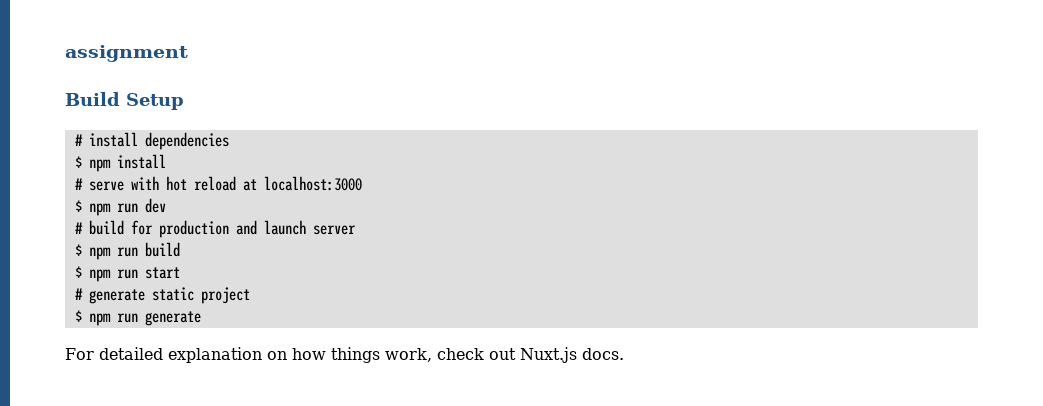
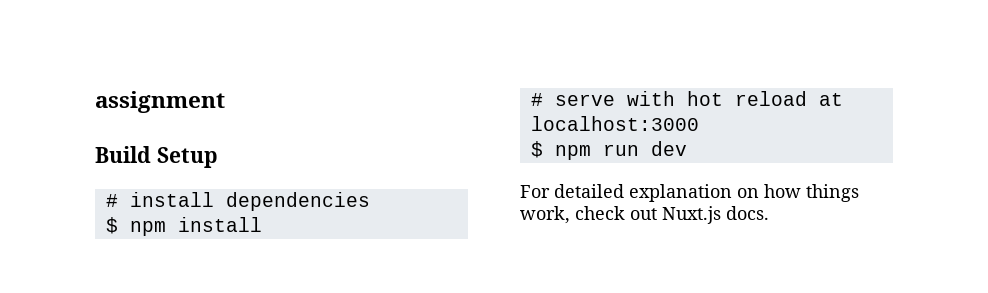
- # build for production and launch server
- $ npm run build
- $ npm run start
- # generate static project
- $ npm run generate

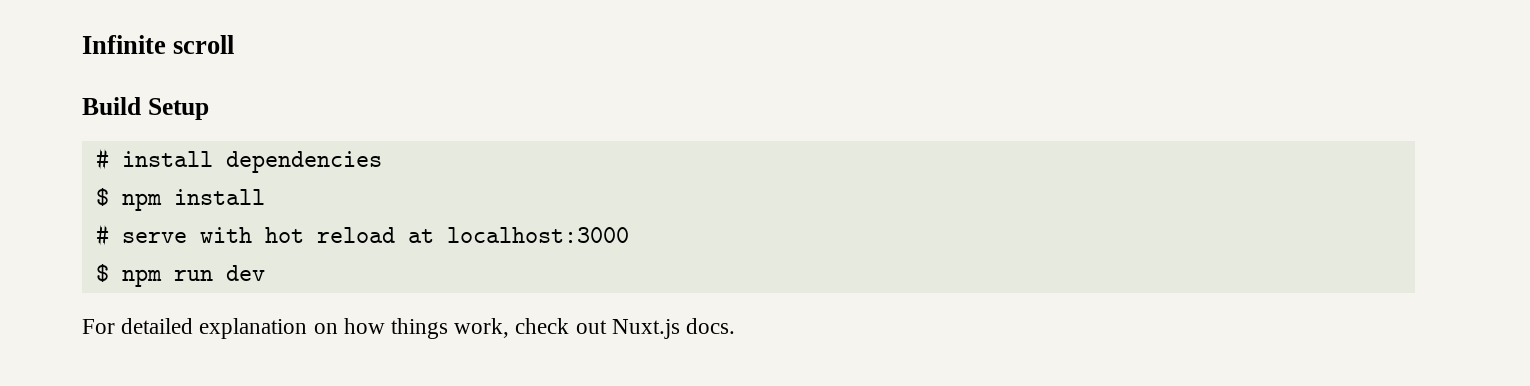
- assignment
+ Infinite scroll

